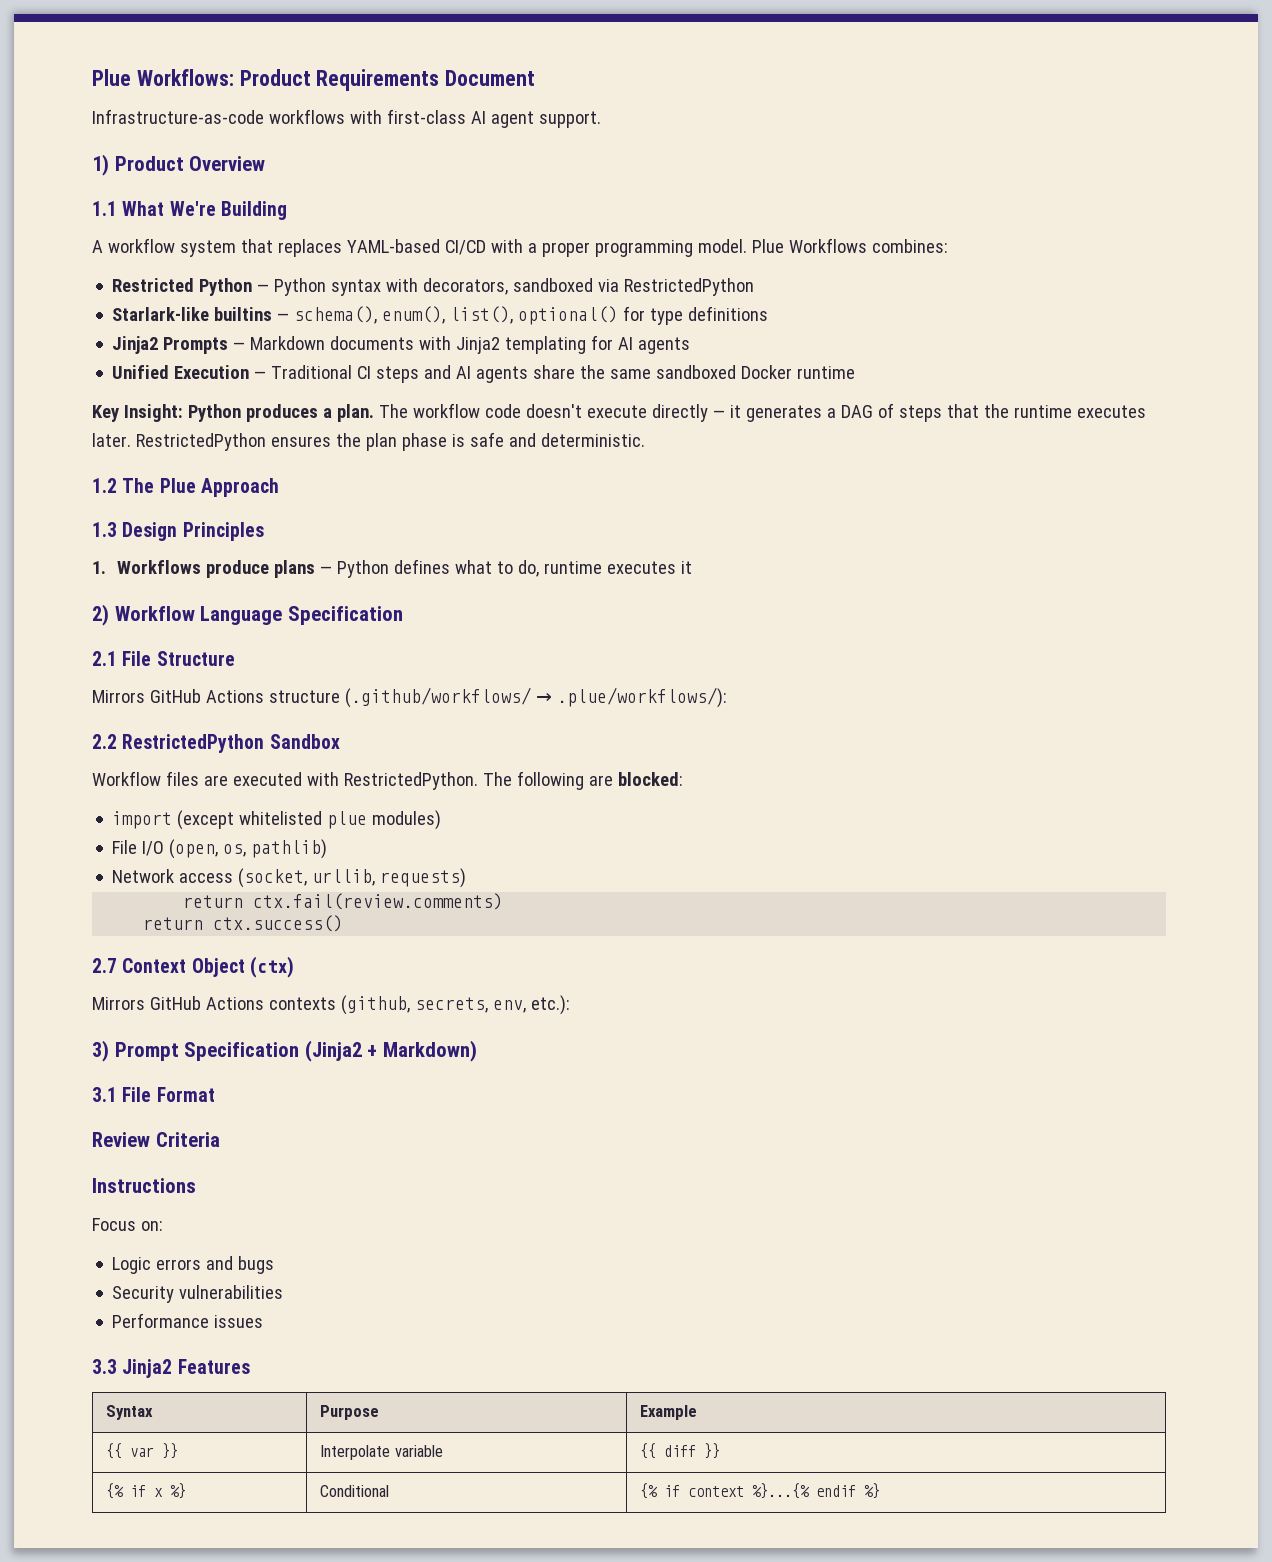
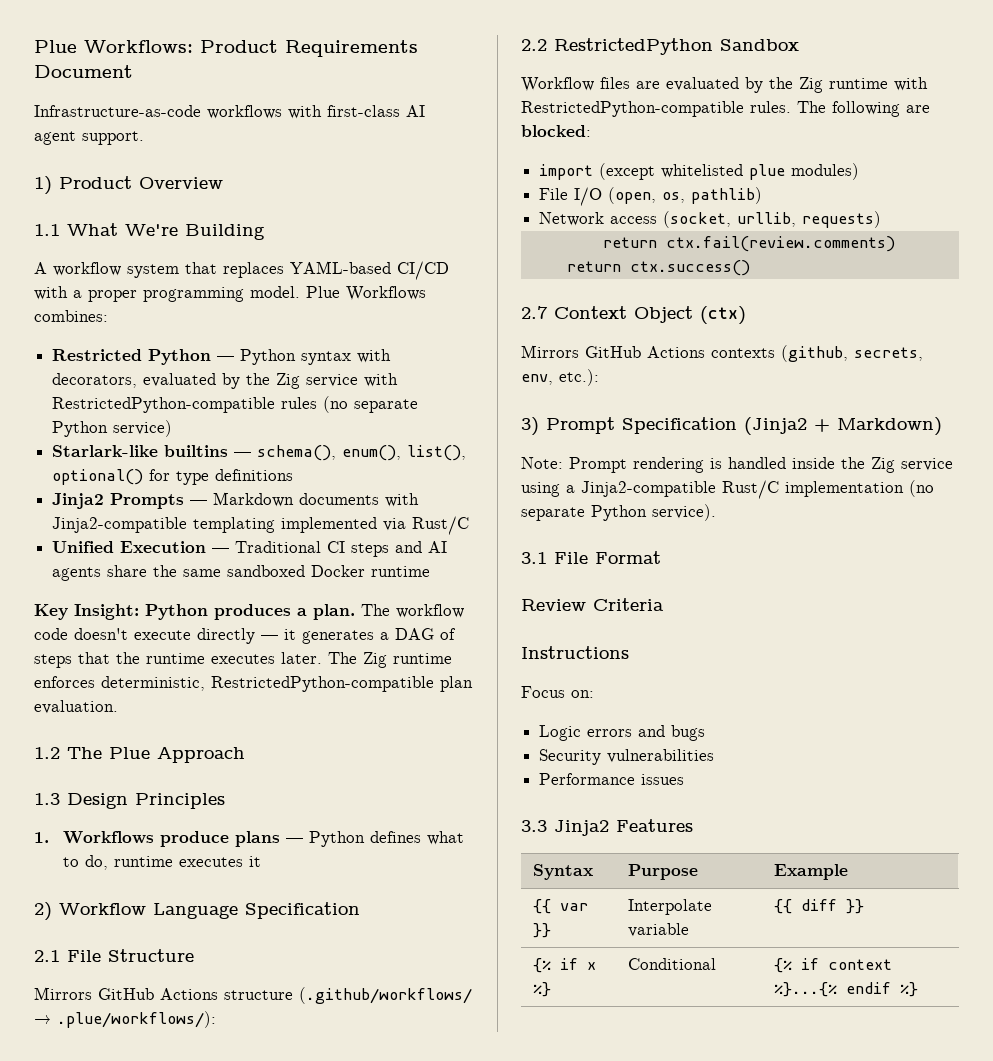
- Restricted Python — Python syntax with decorators, sandboxed via RestrictedPython
+ Restricted Python — Python syntax with decorators, evaluated by the Zig service with RestrictedPython-compatible rules (no separate Python service)
- Jinja2 Prompts — Markdown documents with Jinja2 templating for AI agents
+ Jinja2 Prompts — Markdown documents with Jinja2-compatible templating implemented via Rust/C
- RestrictedPython ensures the plan phase is safe and deterministic.
+ The Zig runtime enforces deterministic, RestrictedPython-compatible plan evaluation.
- Workflow files are executed with RestrictedPython.
+ Workflow files are evaluated by the Zig runtime with RestrictedPython-compatible rules.
+ Note: Prompt rendering is handled inside the Zig service using a Jinja2-compatible Rust/C implementation (no separate Python service).

